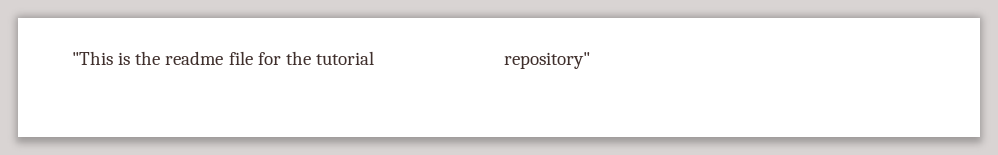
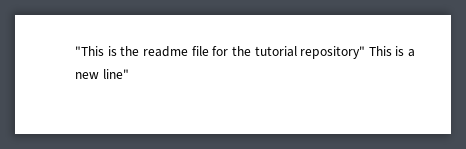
- "This is the readme file for the tutorial repository"
+ "This is the readme file for the tutorial repository" This is a new line"

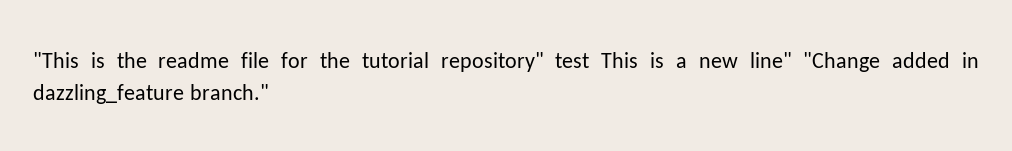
- "This is the readme file for the tutorial repository" This is a new line"
+ "This is the readme file for the tutorial repository" test This is a new line" "Change added in dazzling_feature branch."

